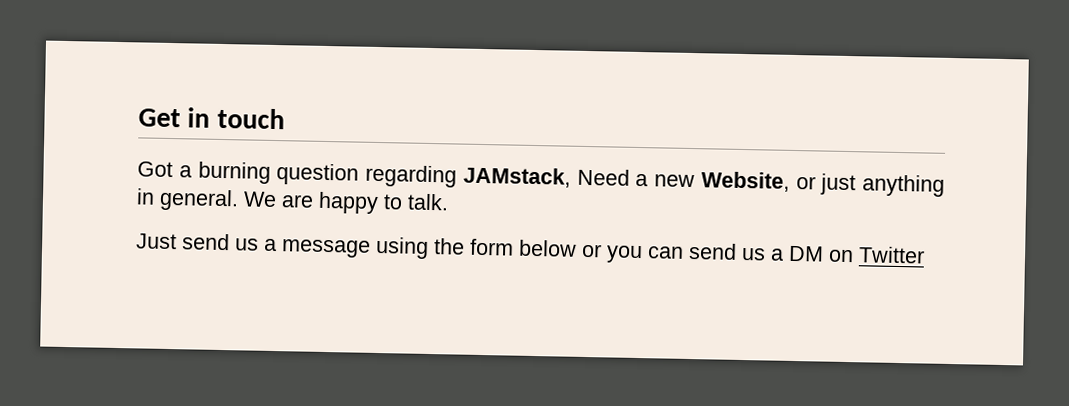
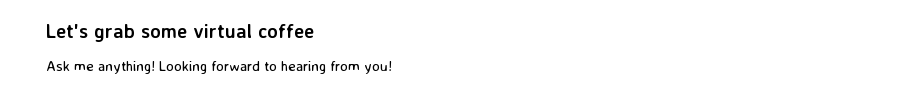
- Get in touch
- Got a burning question regarding JAMstack, Need a new Website, or just anything in general. We are happy to talk.
- Just send us a message using the form below or you can send us a DM on Twitter
+ Let's grab some virtual coffee
+ Ask me anything! Looking forward to hearing from you!

